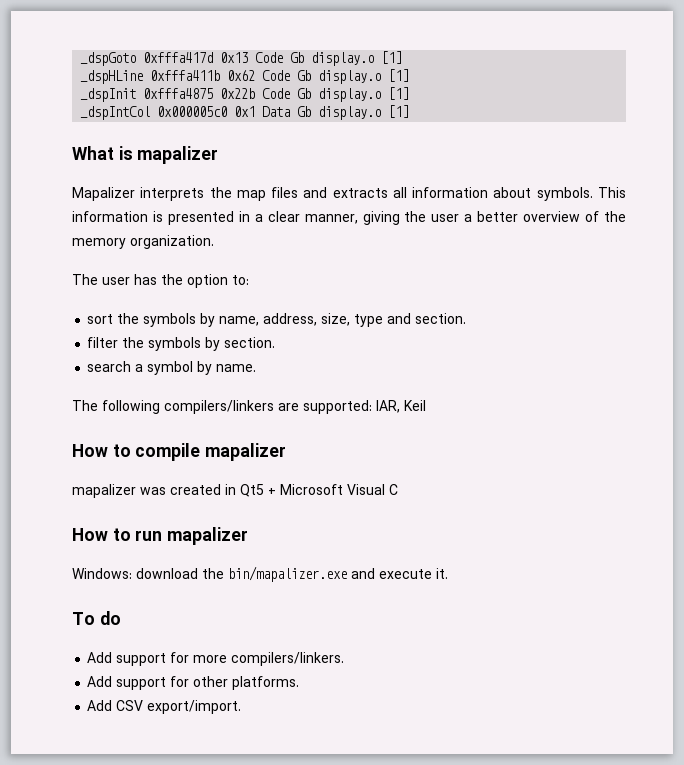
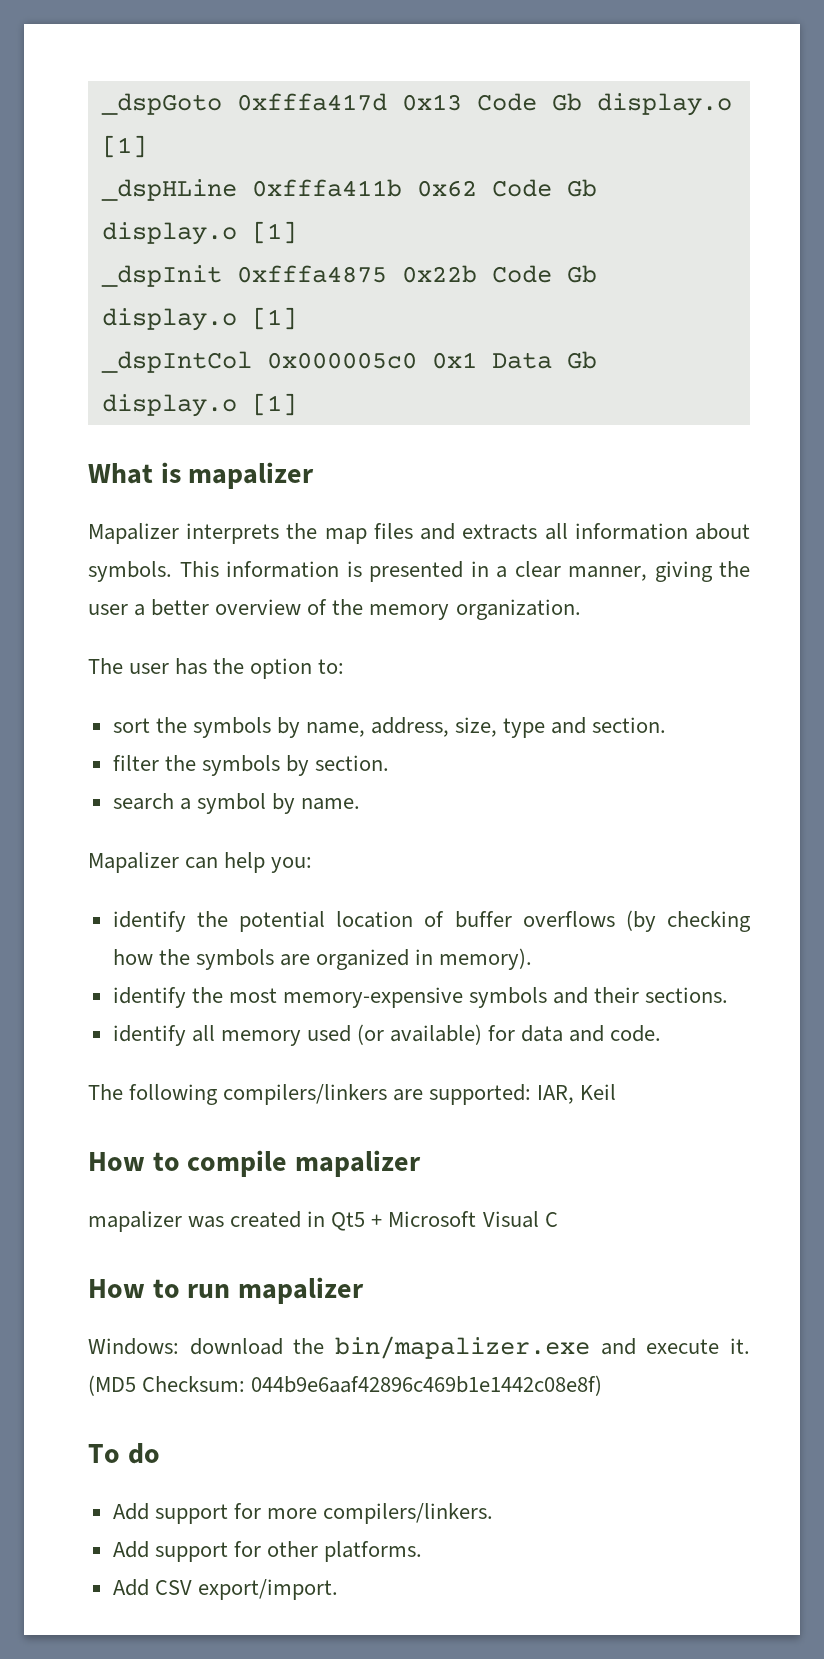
+ Mapalizer can help you:
+ identify the potential location of buffer overflows (by checking how the symbols are organized in memory).
+ identify the most memory-expensive symbols and their sections.
+ identify all memory used (or available) for data and code.
+ (MD5 Checksum: 044b9e6aaf42896c469b1e1442c08e8f)

